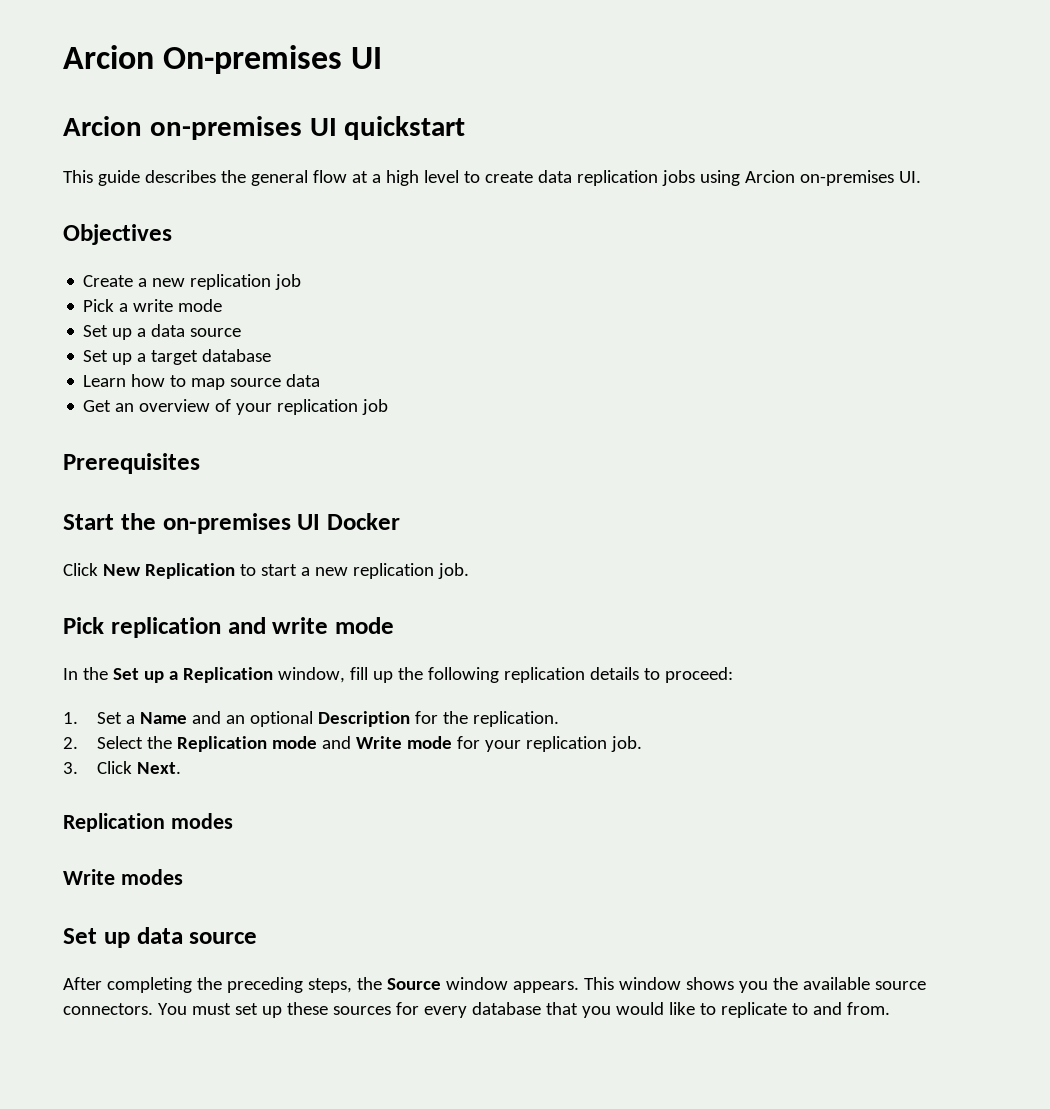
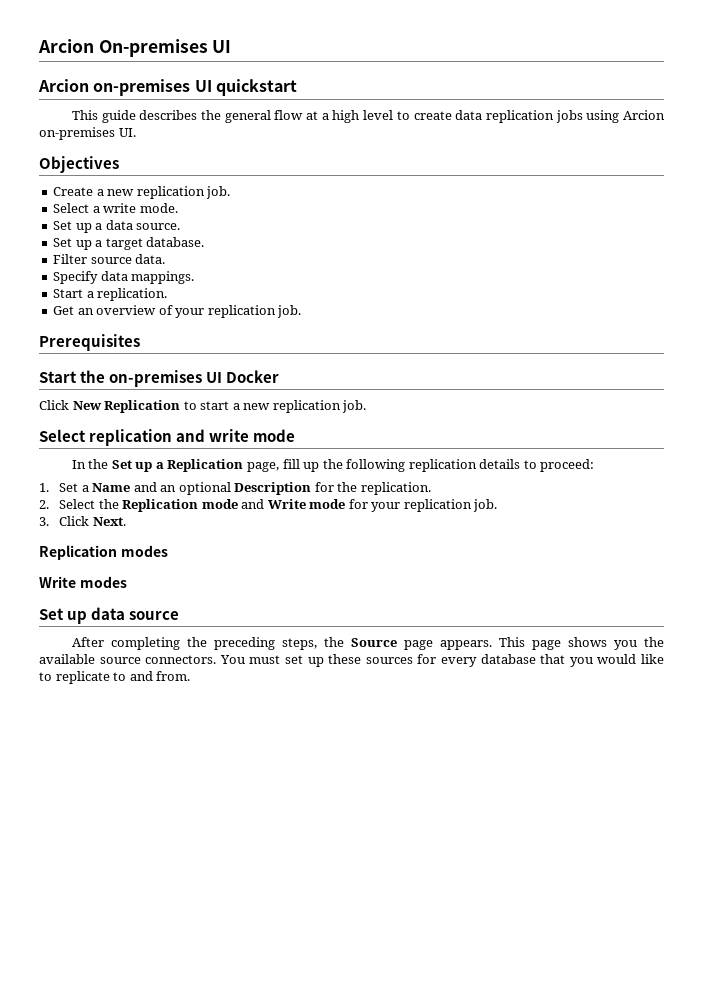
- Create a new replication job
- Pick a write mode
+ Create a new replication job.
+ Select a write mode.
- Set up a data source
+ Set up a data source.
- Set up a target database
- Learn how to map source data
+ Set up a target database.
+ Filter source data.
+ Specify data mappings.
+ Start a replication.
- Get an overview of your replication job
+ Get an overview of your replication job.
- Pick replication and write mode
+ Select replication and write mode
- In the Set up a Replication window, fill up the following replication details to proceed:
+ In the Set up a Replication page, fill up the following replication details to proceed:
- After completing the preceding steps, the Source window appears.
+ After completing the preceding steps, the Source page appears.
- This window shows you the available source connectors.
+ This page shows you the available source connectors.

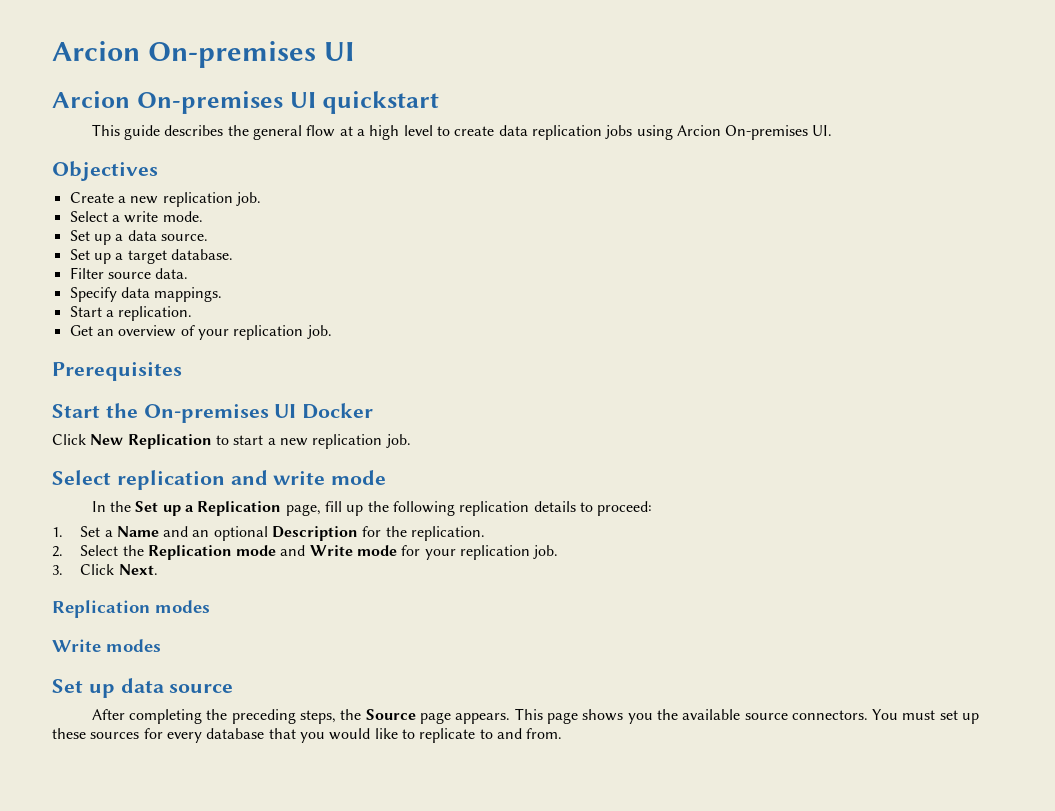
- Arcion on-premises UI quickstart
+ Arcion On-premises UI quickstart
- This guide describes the general flow at a high level to create data replication jobs using Arcion on-premises UI.
+ This guide describes the general flow at a high level to create data replication jobs using Arcion On-premises UI.
- Start the on-premises UI Docker
+ Start the On-premises UI Docker

